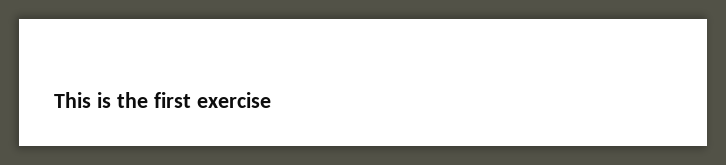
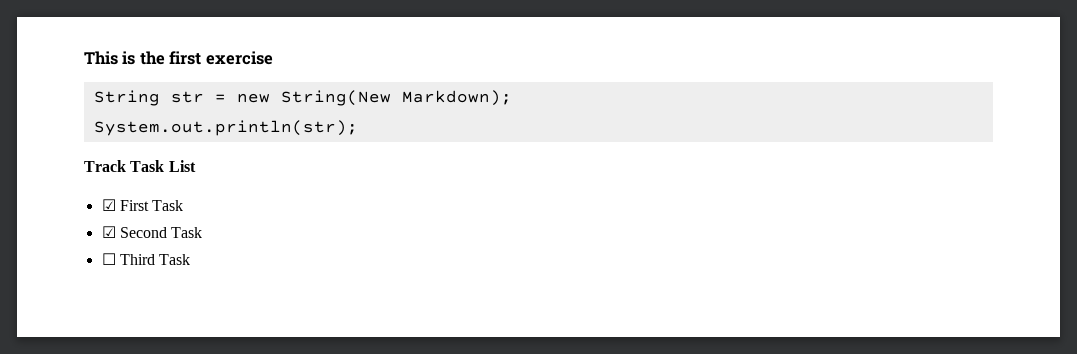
+ String str = new String(New Markdown);
+ System.out.println(str);
+ Track Task List
+ ☑ First Task
+ ☑ Second Task
+ ☐ Third Task

